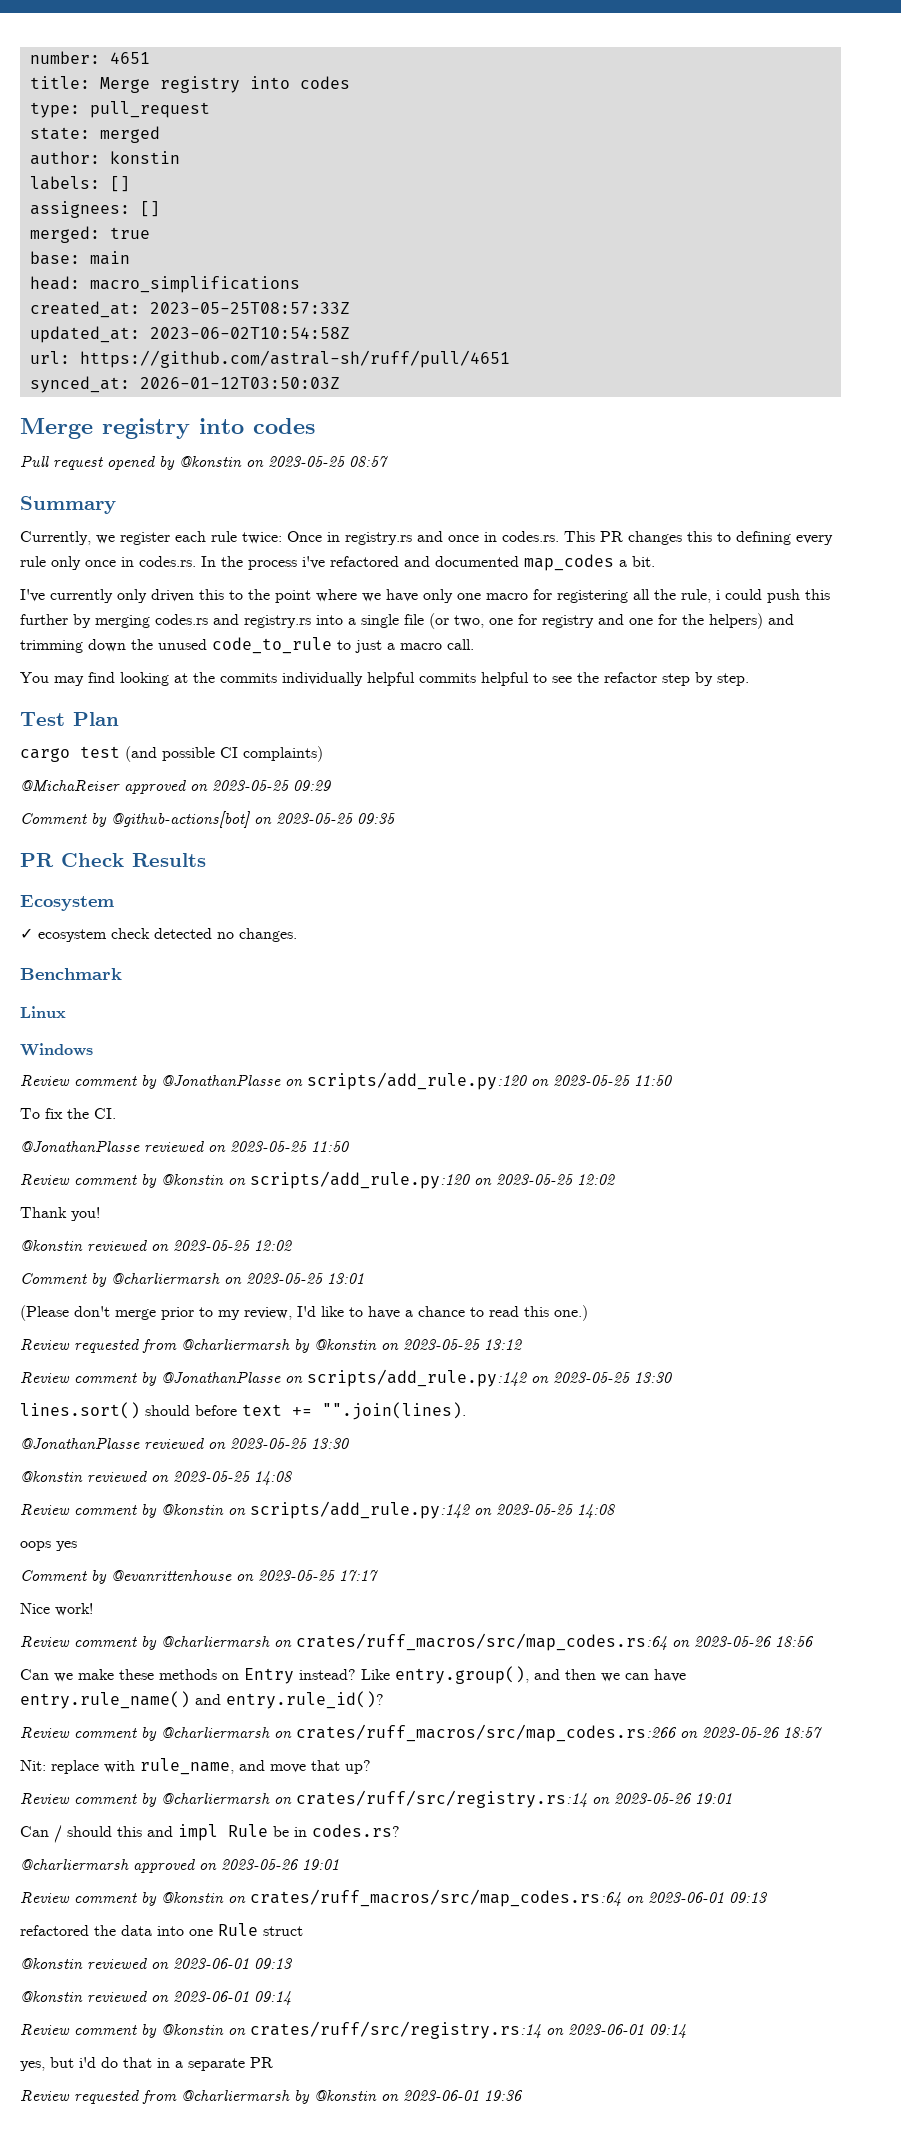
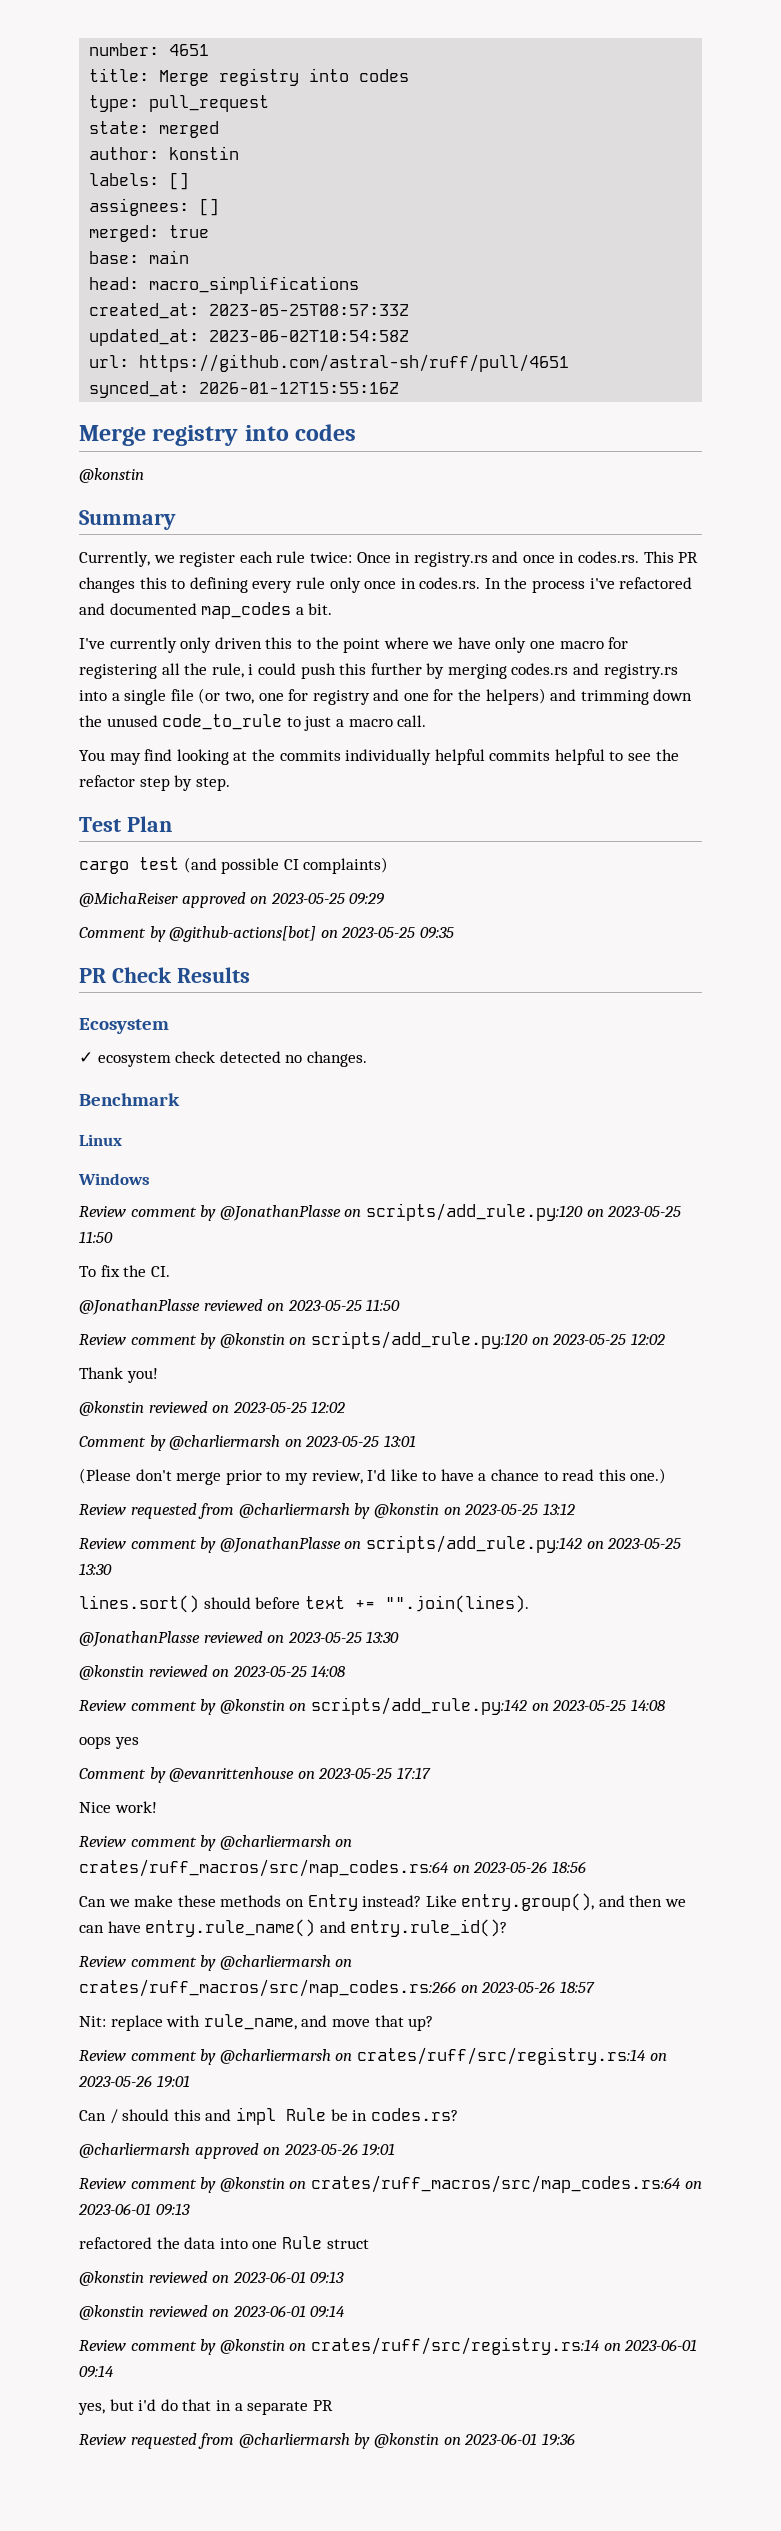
- synced_at: 2026-01-12T03:50:03Z
+ synced_at: 2026-01-12T15:55:16Z
  Merge registry into codes
- Pull request opened by @konstin on 2023-05-25 08:57
+ @konstin

